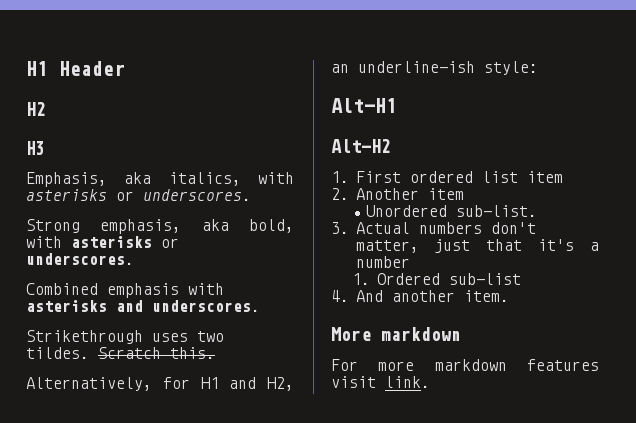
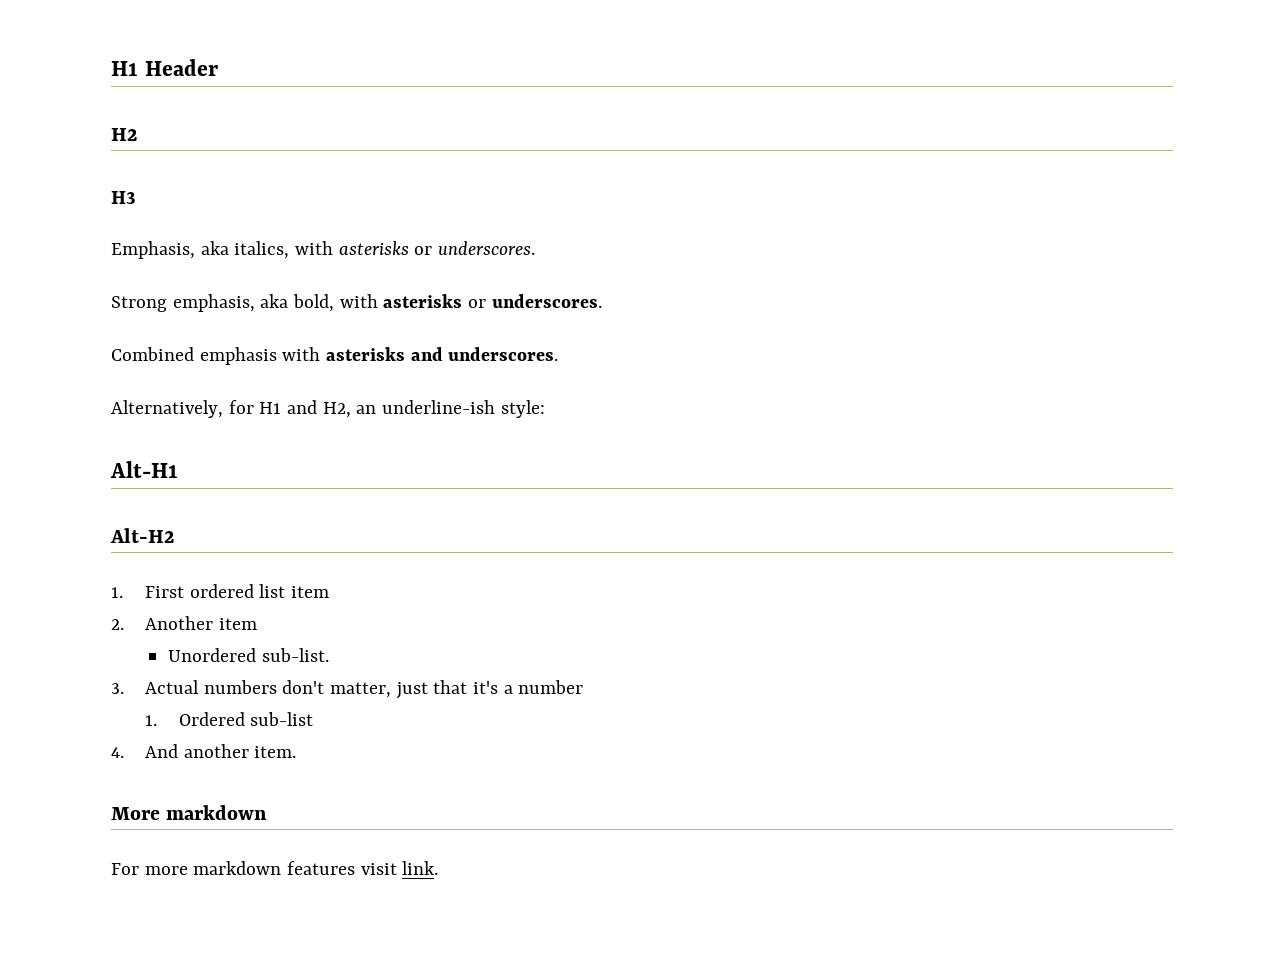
- Strikethrough uses two tildes. Scratch this.

